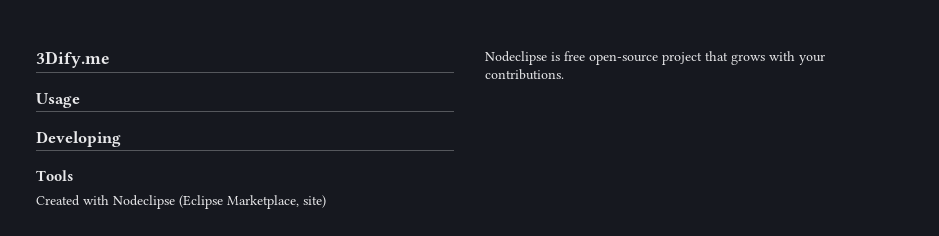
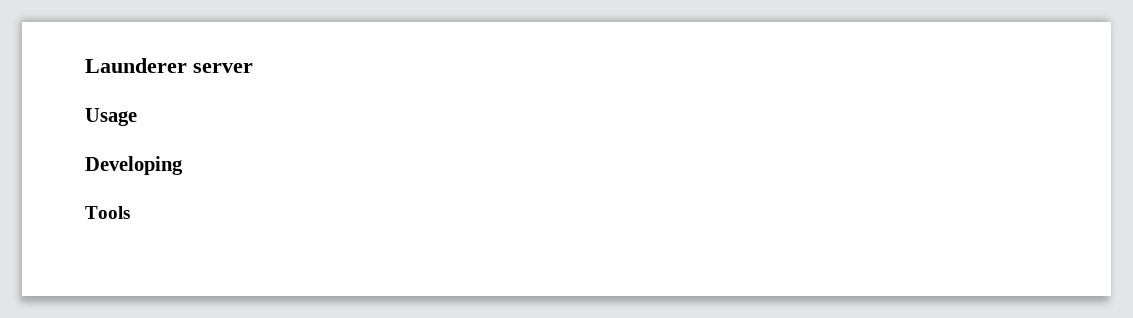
- 3Dify.me
+ Launderer server
- Created with Nodeclipse (Eclipse Marketplace, site)
- Nodeclipse is free open-source project that grows with your contributions.

